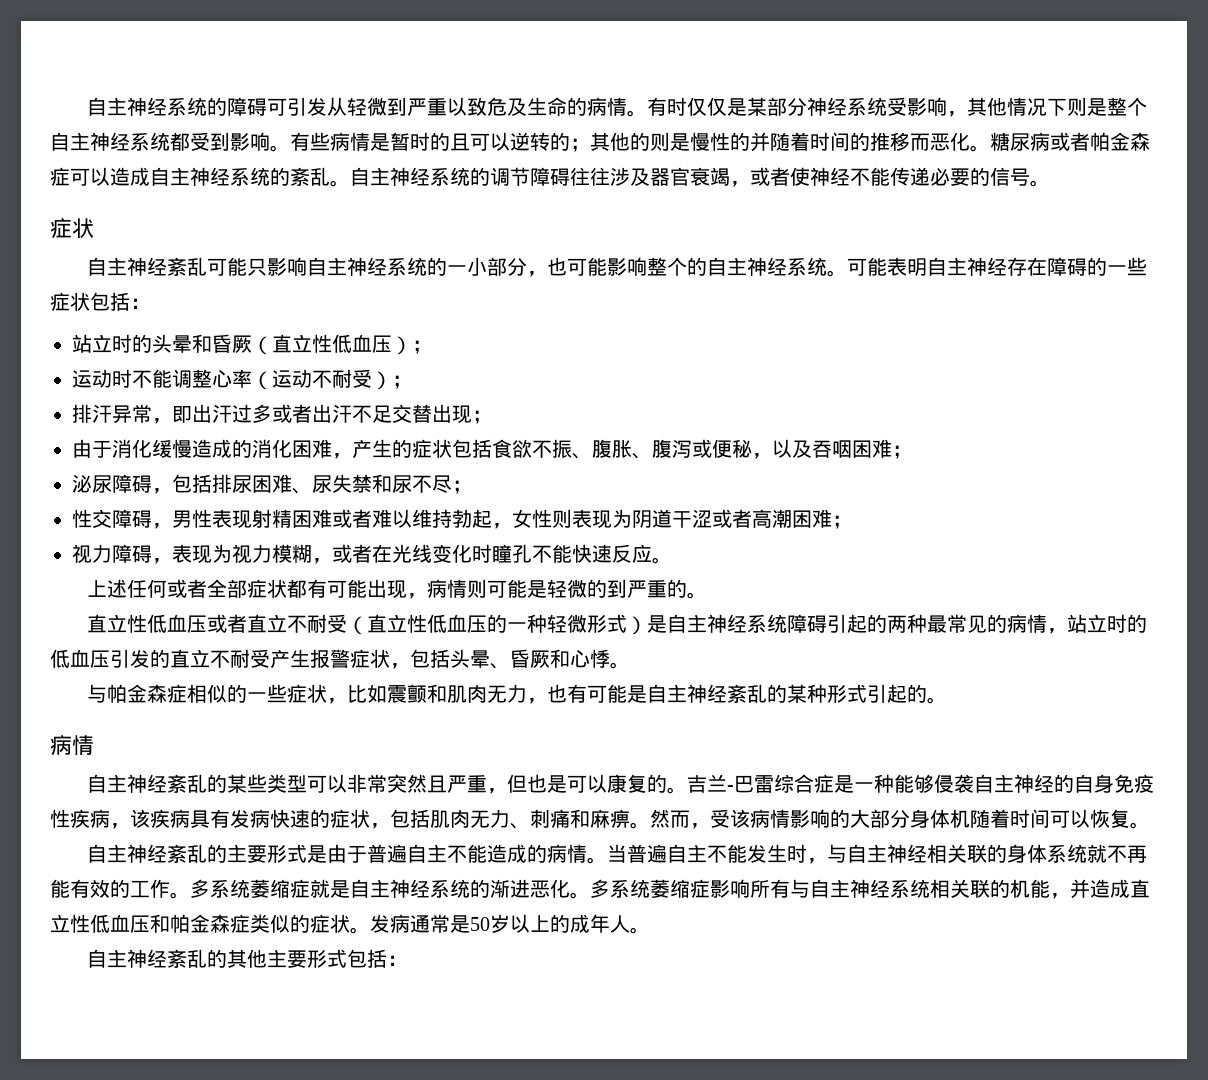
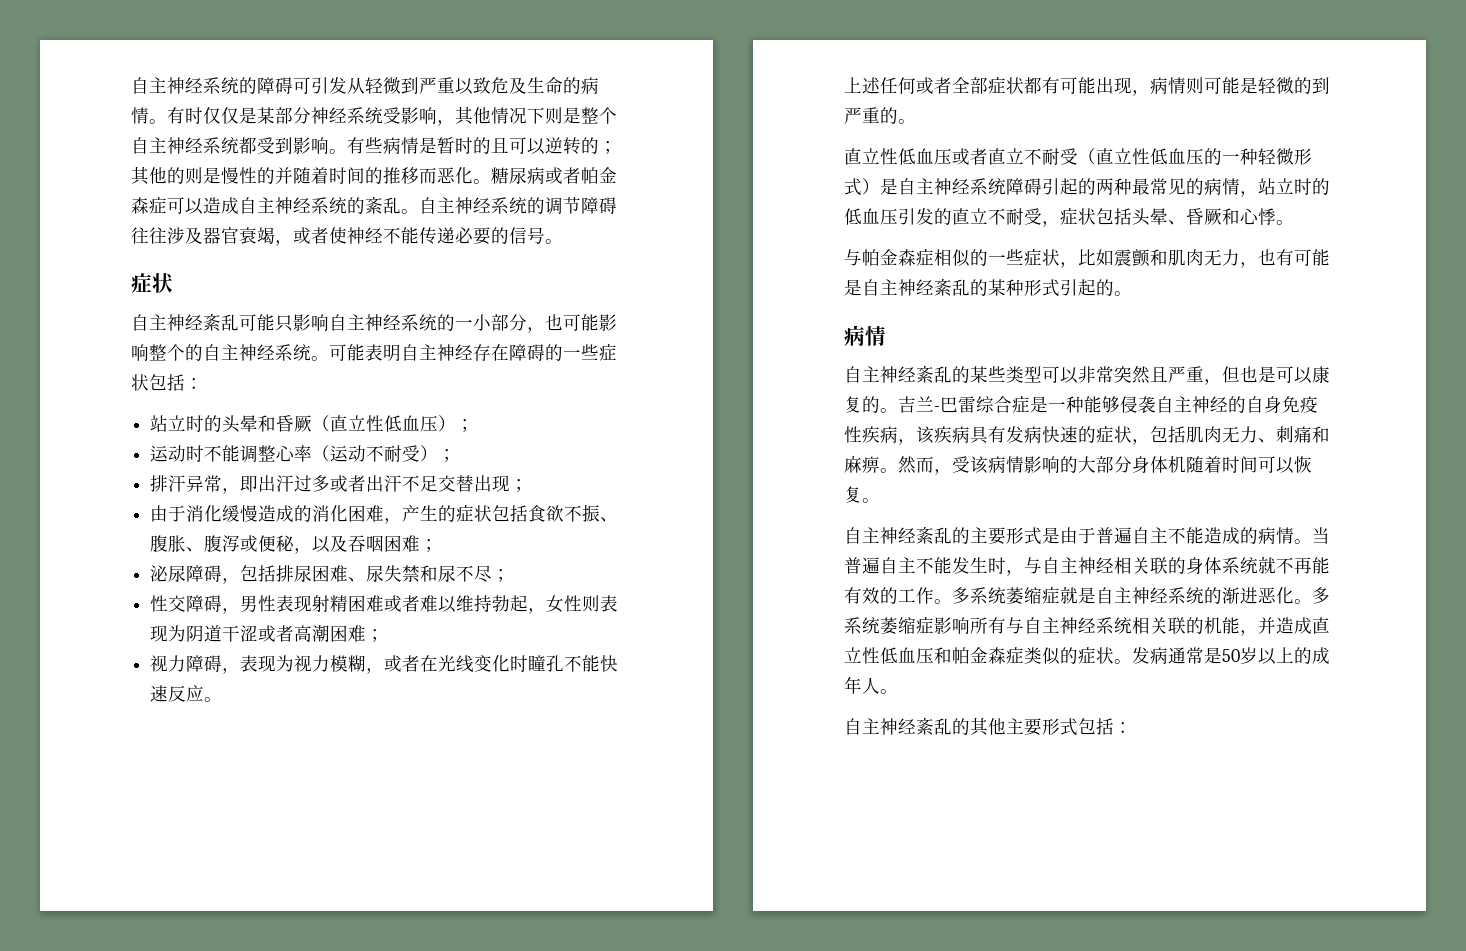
- 直立性低血压或者直立不耐受（直立性低血压的一种轻微形式）是自主神经系统障碍引起的两种最常见的病情，站立时的低血压引发的直立不耐受产生报警症状，包括头晕、昏厥和心悸。
+ 直立性低血压或者直立不耐受（直立性低血压的一种轻微形式）是自主神经系统障碍引起的两种最常见的病情，站立时的低血压引发的直立不耐受，症状包括头晕、昏厥和心悸。

